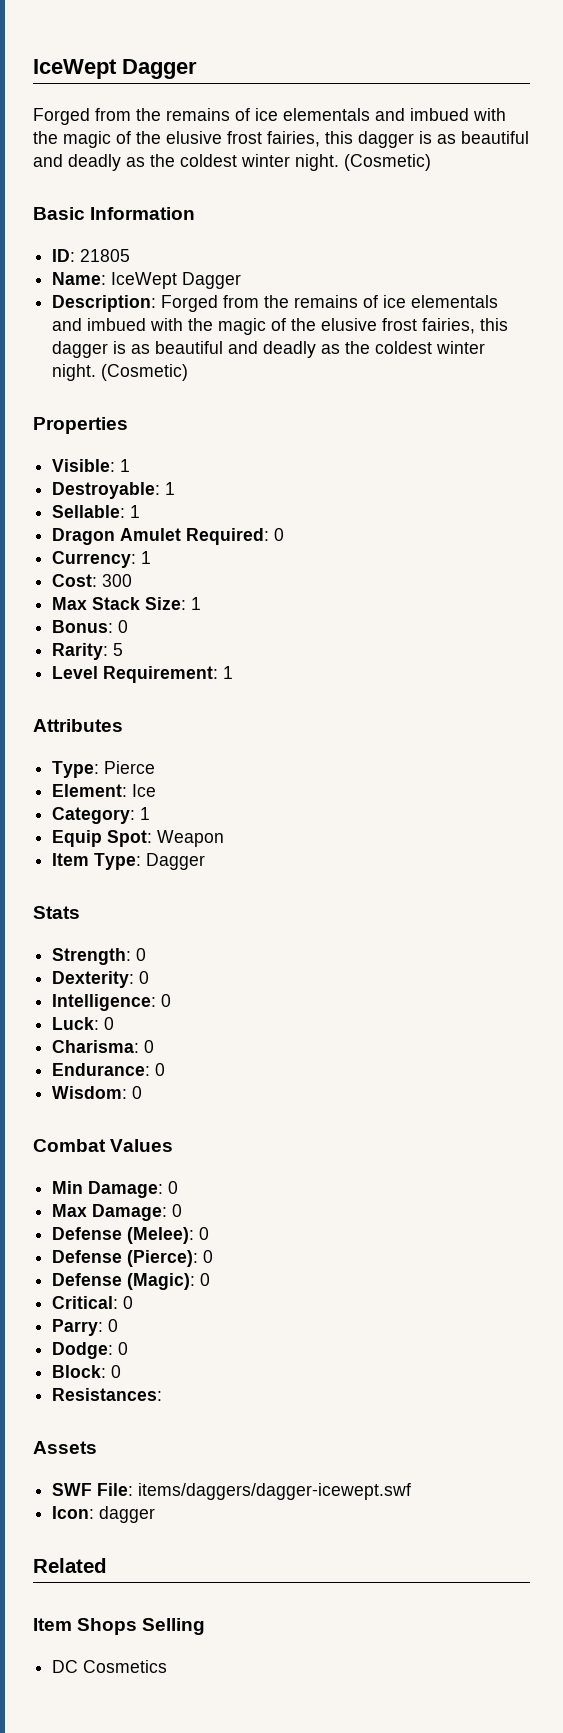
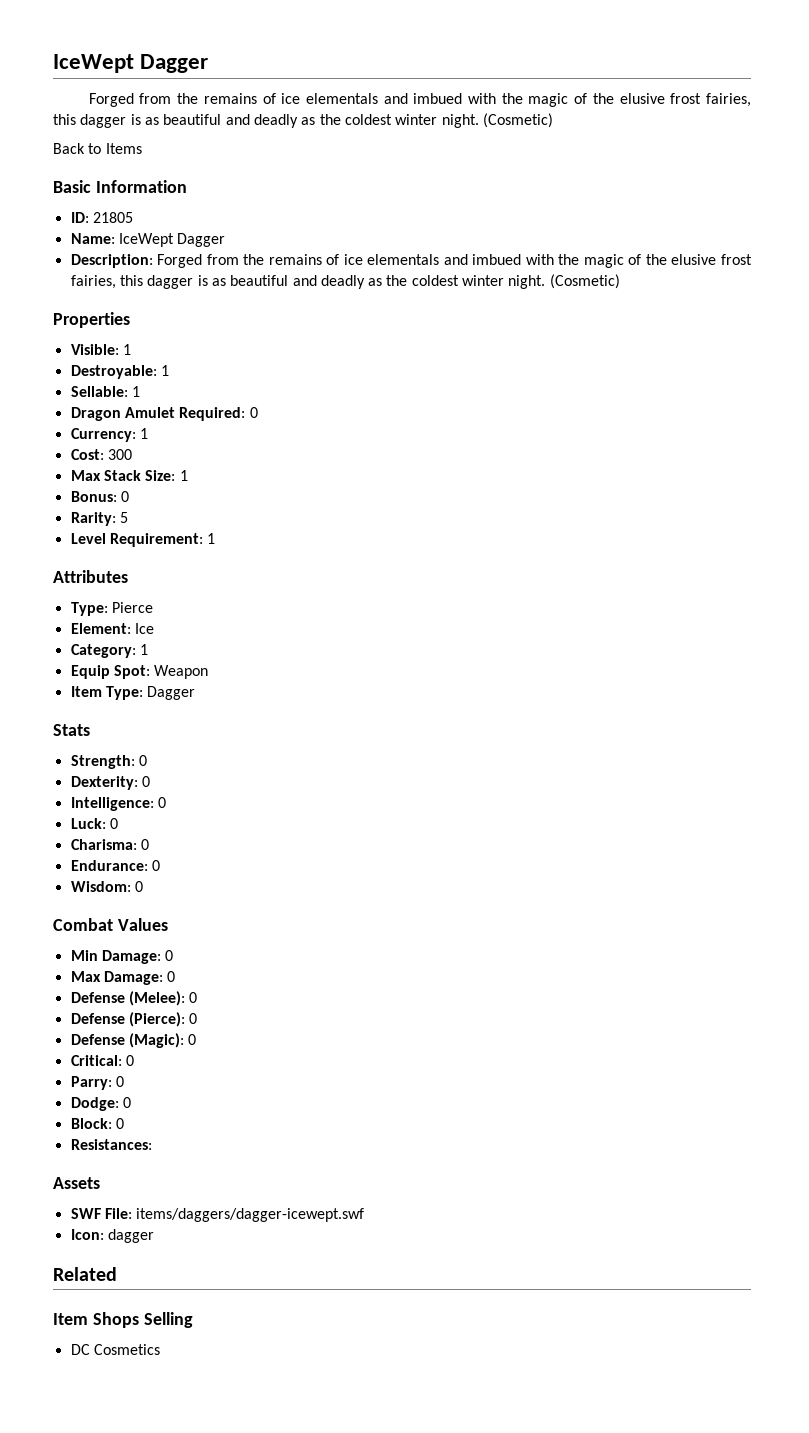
+ Back to Items

